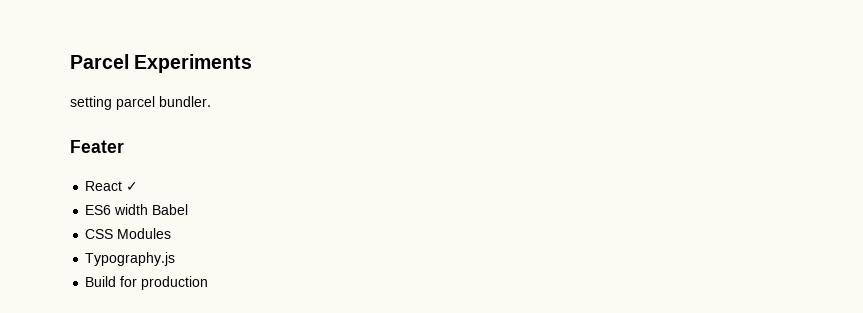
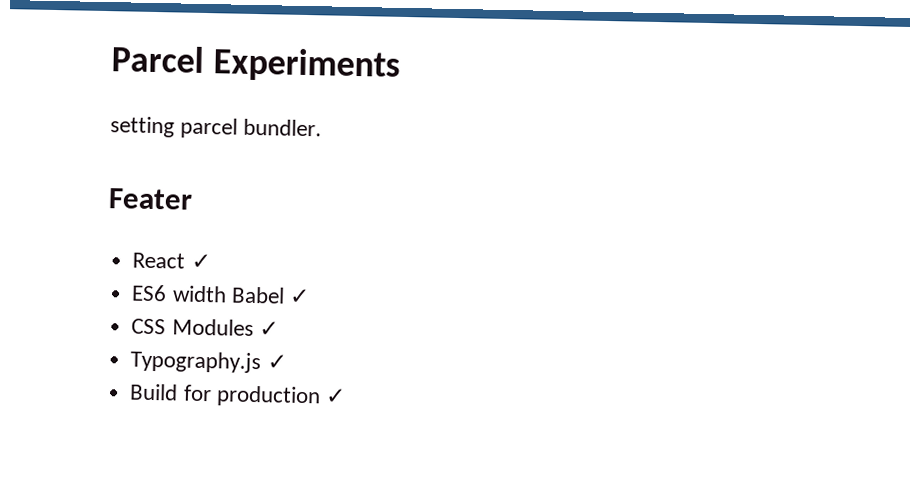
- ES6 width Babel
+ ES6 width Babel ✓
- CSS Modules
+ CSS Modules ✓
- Typography.js
+ Typography.js ✓
- Build for production
+ Build for production ✓

